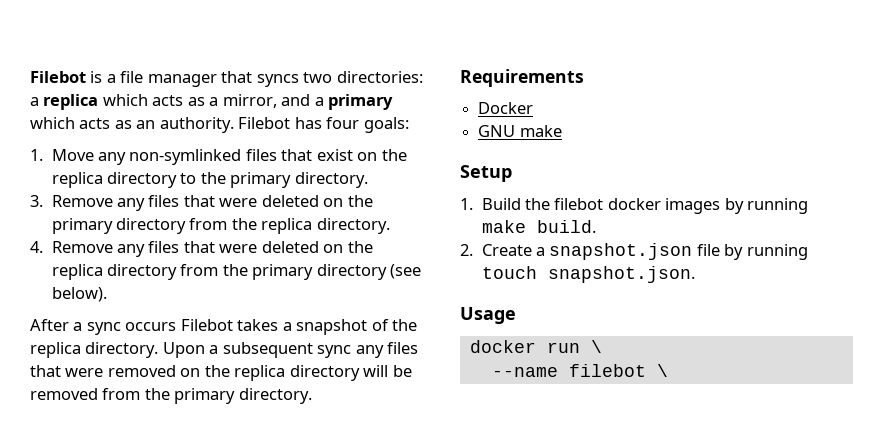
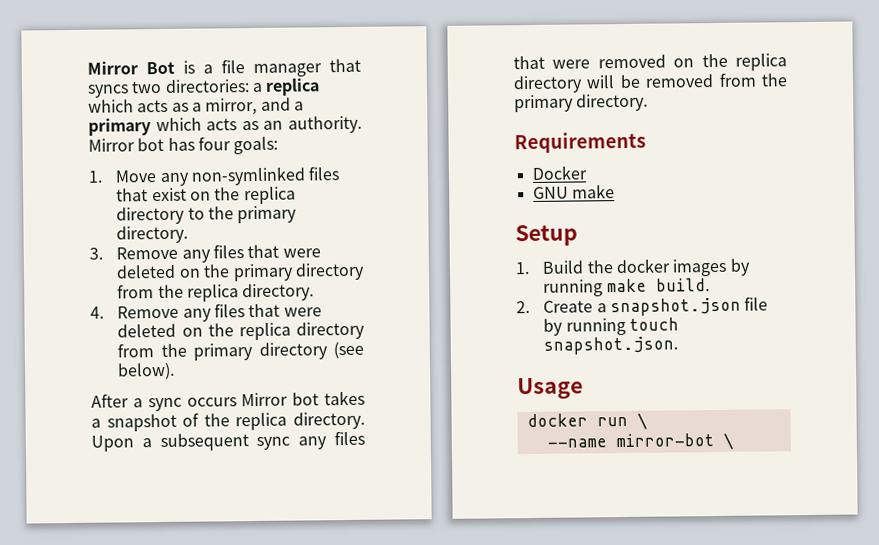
- Filebot is a file manager that syncs two directories: a replica which acts as a mirror, and a primary which acts as an authority.
+ Mirror Bot is a file manager that syncs two directories: a replica which acts as a mirror, and a primary which acts as an authority.
- Filebot has four goals:
+ Mirror bot has four goals:
- After a sync occurs Filebot takes a snapshot of the replica directory.
+ After a sync occurs Mirror bot takes a snapshot of the replica directory.
- 1. Build the filebot docker images by running make build.
+ 1. Build the docker images by running make build.
- --name filebot \
+ --name mirror-bot \

